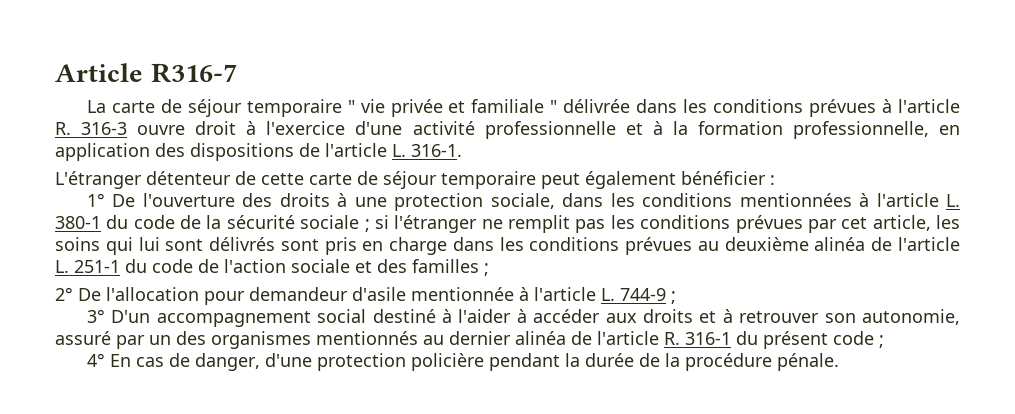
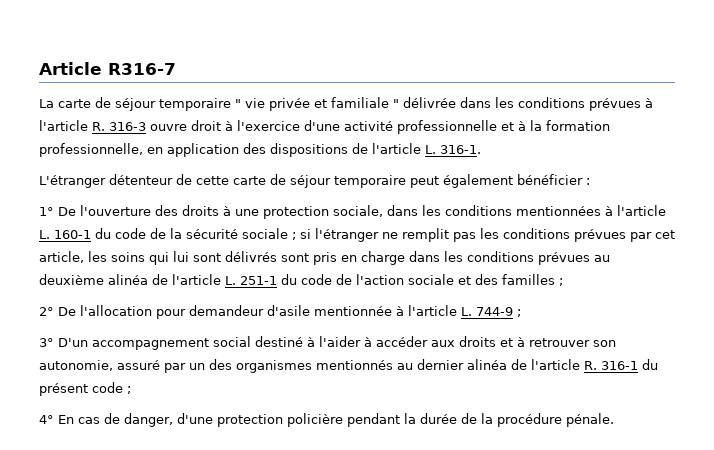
- 1° De l'ouverture des droits à une protection sociale, dans les conditions mentionnées à l'article L. 380-1 du code de la sécurité sociale ;
+ 1° De l'ouverture des droits à une protection sociale, dans les conditions mentionnées à l'article L. 160-1 du code de la sécurité sociale ;

